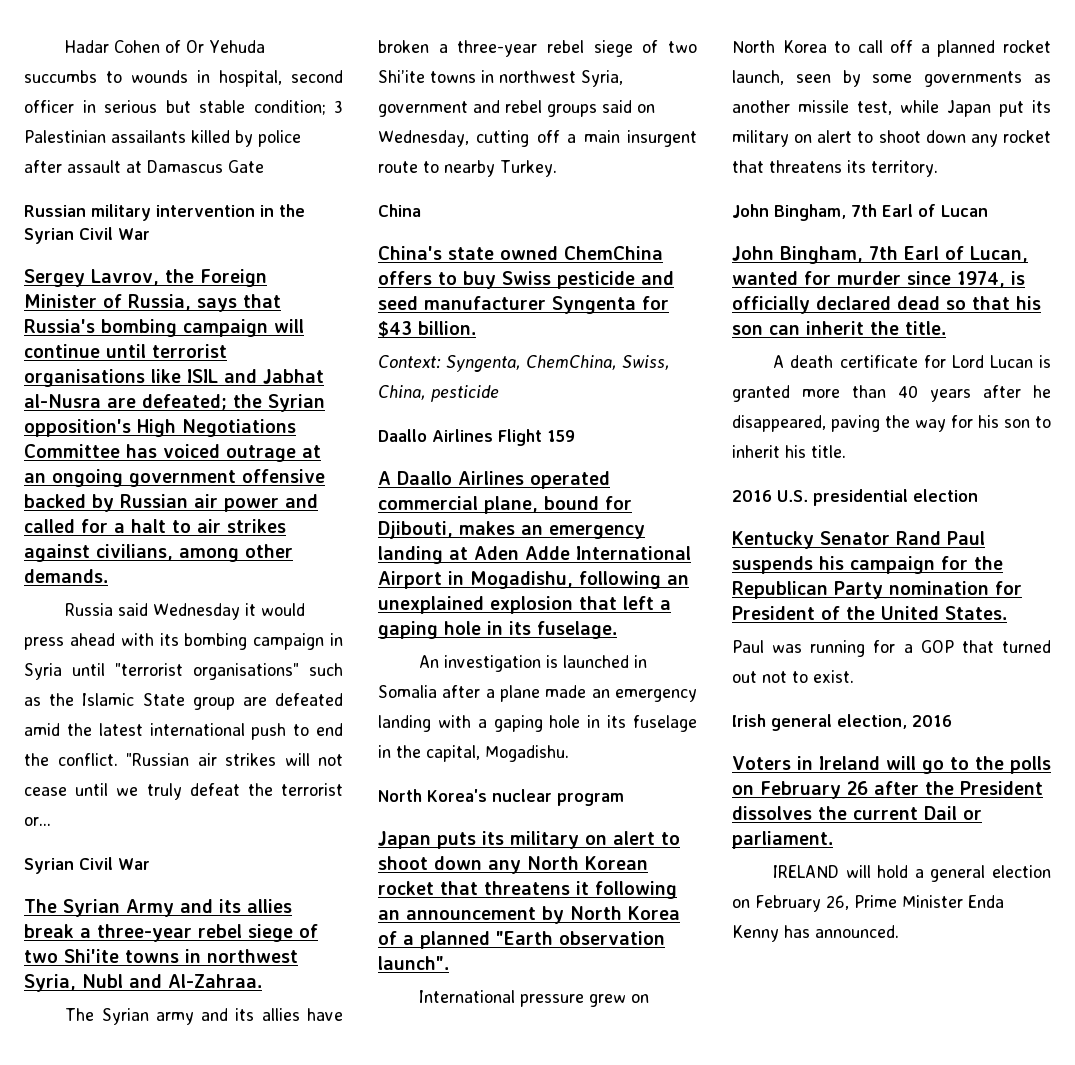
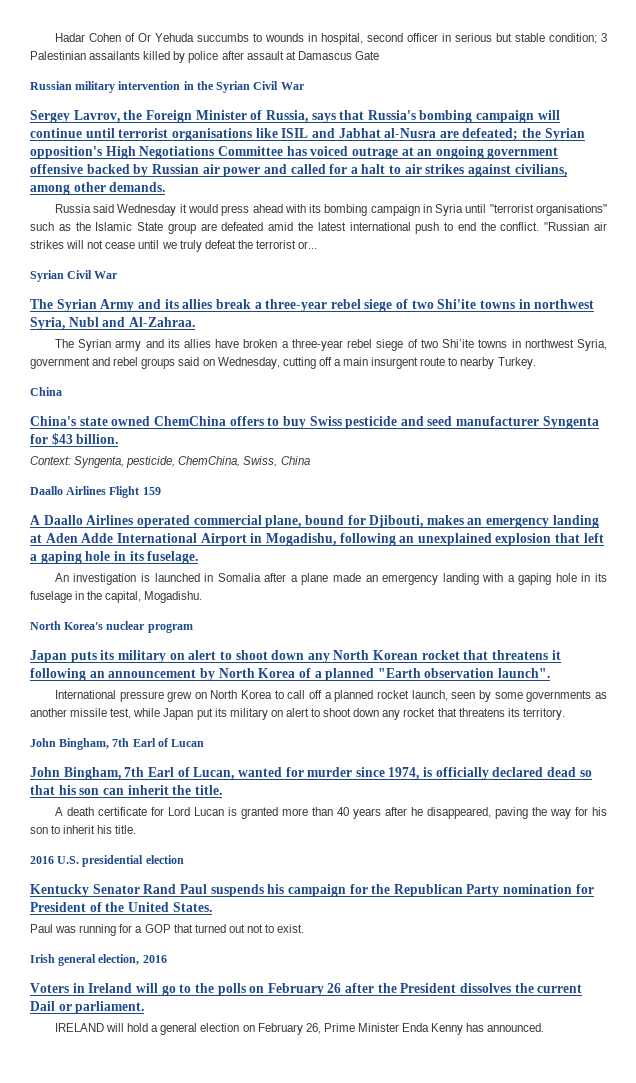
- Context: Syngenta, ChemChina, Swiss, China, pesticide
+ Context: Syngenta, pesticide, ChemChina, Swiss, China

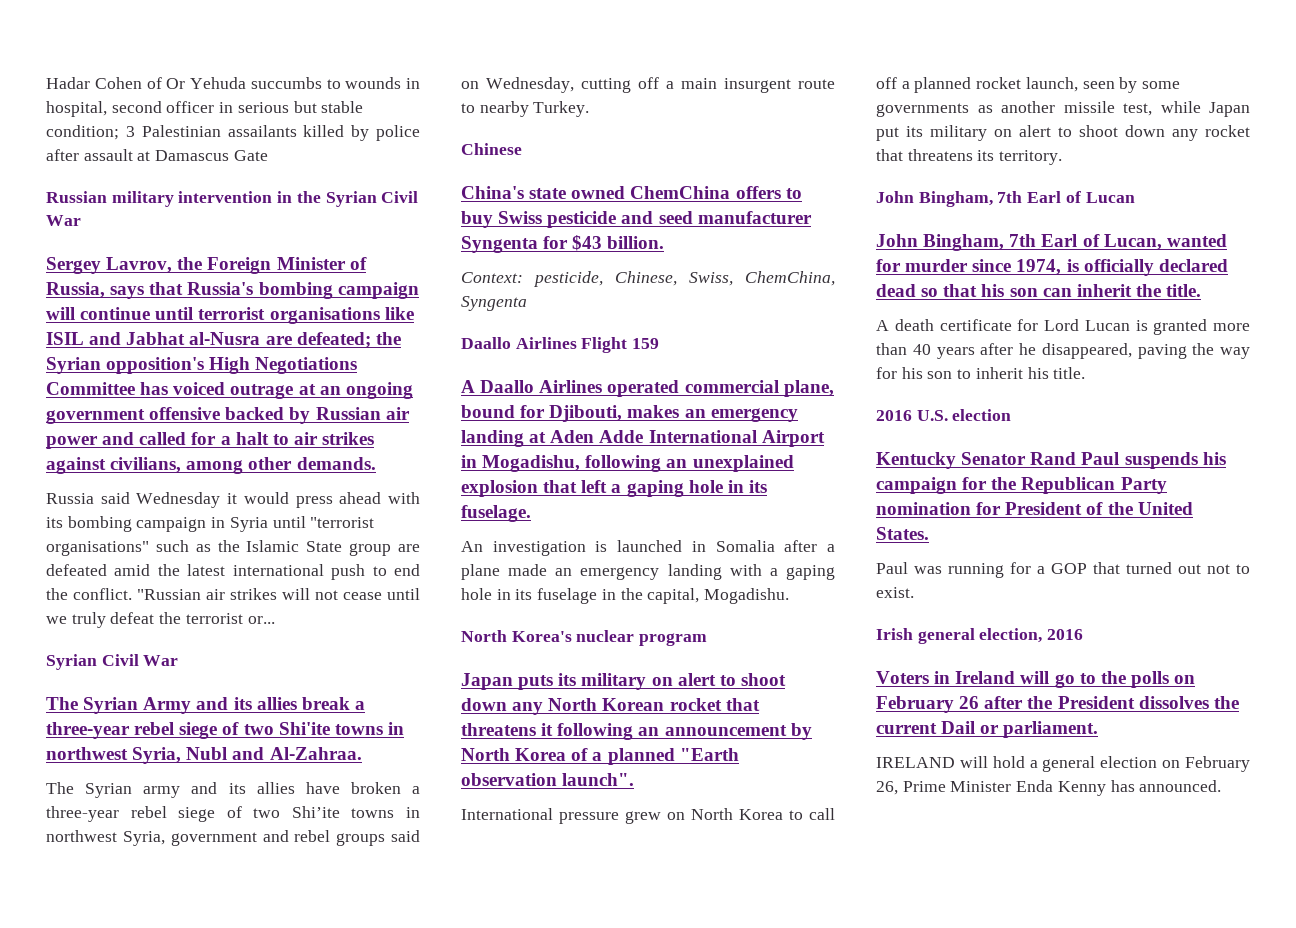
  The Syrian army and its allies have broken a three-year rebel siege of two Shi’ite towns in northwest Syria, government and rebel groups said on Wednesday, cutting off a main insurgent route to nearby Turkey.
- China
+ Chinese
- Context: Syngenta, pesticide, ChemChina, Swiss, China
+ Context: pesticide, Chinese, Swiss, ChemChina, Syngenta
- 2016 U.S. presidential election
+ 2016 U.S. election

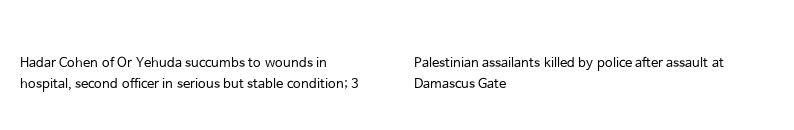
- Russian military intervention in the Syrian Civil War
- Sergey Lavrov, the Foreign Minister of Russia, says that Russia's bombing campaign will continue until terrorist organisations like ISIL and Jabhat al-Nusra are defeated; the Syrian opposition's High Negotiations Committee has voiced outrage at an ongoing government offensive backed by Russian air power and called for a halt to air strikes against civilians, among other demands.
- Russia said Wednesday it would press ahead with its bombing campaign in Syria until "terrorist organisations" such as the Islamic State group are defeated amid the latest international push to end the conflict. "Russian air strikes will not cease until we truly defeat the terrorist or...
- Syrian Civil War
- The Syrian Army and its allies break a three-year rebel siege of two Shi'ite towns in northwest Syria, Nubl and Al-Zahraa.
- The Syrian army and its allies have broken a three-year rebel siege of two Shi’ite towns in northwest Syria, government and rebel groups said on Wednesday, cutting off a main insurgent route to nearby Turkey.
- Chinese
- China's state owned ChemChina offers to buy Swiss pesticide and seed manufacturer Syngenta for $43 billion.
- Context: pesticide, Chinese, Swiss, ChemChina, Syngenta
- Daallo Airlines Flight 159
- A Daallo Airlines operated commercial plane, bound for Djibouti, makes an emergency landing at Aden Adde International Airport in Mogadishu, following an unexplained explosion that left a gaping hole in its fuselage.
- An investigation is launched in Somalia after a plane made an emergency landing with a gaping hole in its fuselage in the capital, Mogadishu.
- North Korea's nuclear program
- Japan puts its military on alert to shoot down any North Korean rocket that threatens it following an announcement by North Korea of a planned "Earth observation launch".
- International pressure grew on North Korea to call off a planned rocket launch, seen by some governments as another missile test, while Japan put its military on alert to shoot down any rocket that threatens its territory.
- John Bingham, 7th Earl of Lucan
- John Bingham, 7th Earl of Lucan, wanted for murder since 1974, is officially declared dead so that his son can inherit the title.
- A death certificate for Lord Lucan is granted more than 40 years after he disappeared, paving the way for his son to inherit his title.
- 2016 U.S. election
- Kentucky Senator Rand Paul suspends his campaign for the Republican Party nomination for President of the United States.
- Paul was running for a GOP that turned out not to exist.
- Irish general election, 2016
- Voters in Ireland will go to the polls on February 26 after the President dissolves the current Dail or parliament.
- IRELAND will hold a general election on February 26, Prime Minister Enda Kenny has announced.

